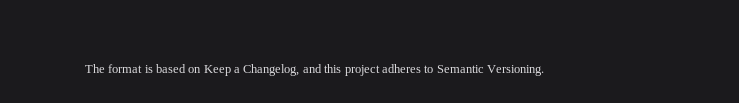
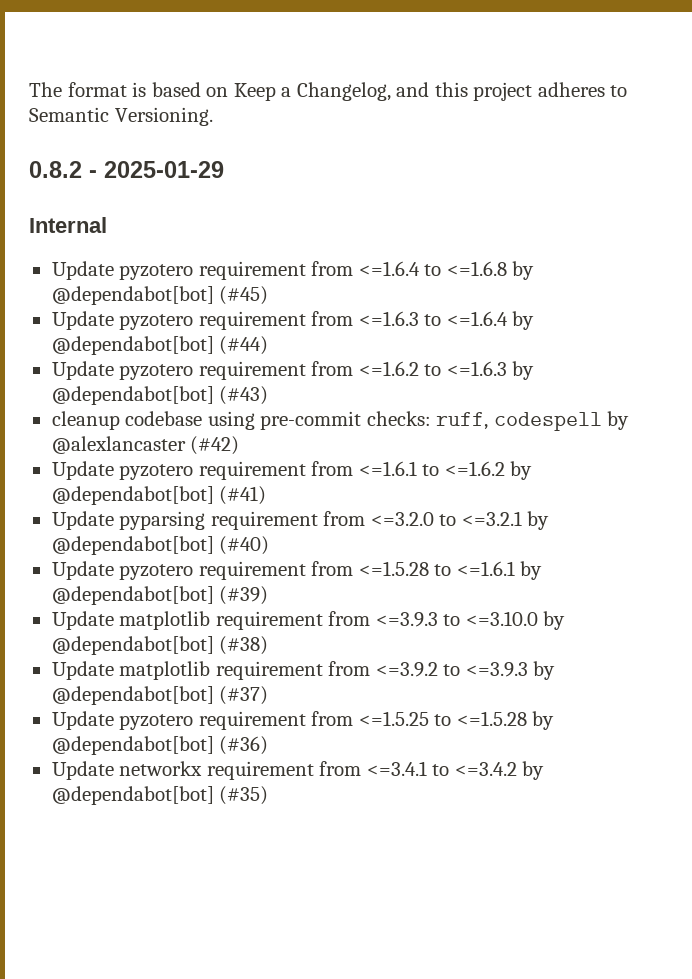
+ 0.8.2 - 2025-01-29
+ Internal
+ Update pyzotero requirement from <=1.6.4 to <=1.6.8 by @dependabot[bot] (#45)
+ Update pyzotero requirement from <=1.6.3 to <=1.6.4 by @dependabot[bot] (#44)
+ Update pyzotero requirement from <=1.6.2 to <=1.6.3 by @dependabot[bot] (#43)
+ cleanup codebase using pre-commit checks: ruff, codespell by @alexlancaster (#42)
+ Update pyzotero requirement from <=1.6.1 to <=1.6.2 by @dependabot[bot] (#41)
+ Update pyparsing requirement from <=3.2.0 to <=3.2.1 by @dependabot[bot] (#40)
+ Update pyzotero requirement from <=1.5.28 to <=1.6.1 by @dependabot[bot] (#39)
+ Update matplotlib requirement from <=3.9.3 to <=3.10.0 by @dependabot[bot] (#38)
+ Update matplotlib requirement from <=3.9.2 to <=3.9.3 by @dependabot[bot] (#37)
+ Update pyzotero requirement from <=1.5.25 to <=1.5.28 by @dependabot[bot] (#36)
+ Update networkx requirement from <=3.4.1 to <=3.4.2 by @dependabot[bot] (#35)

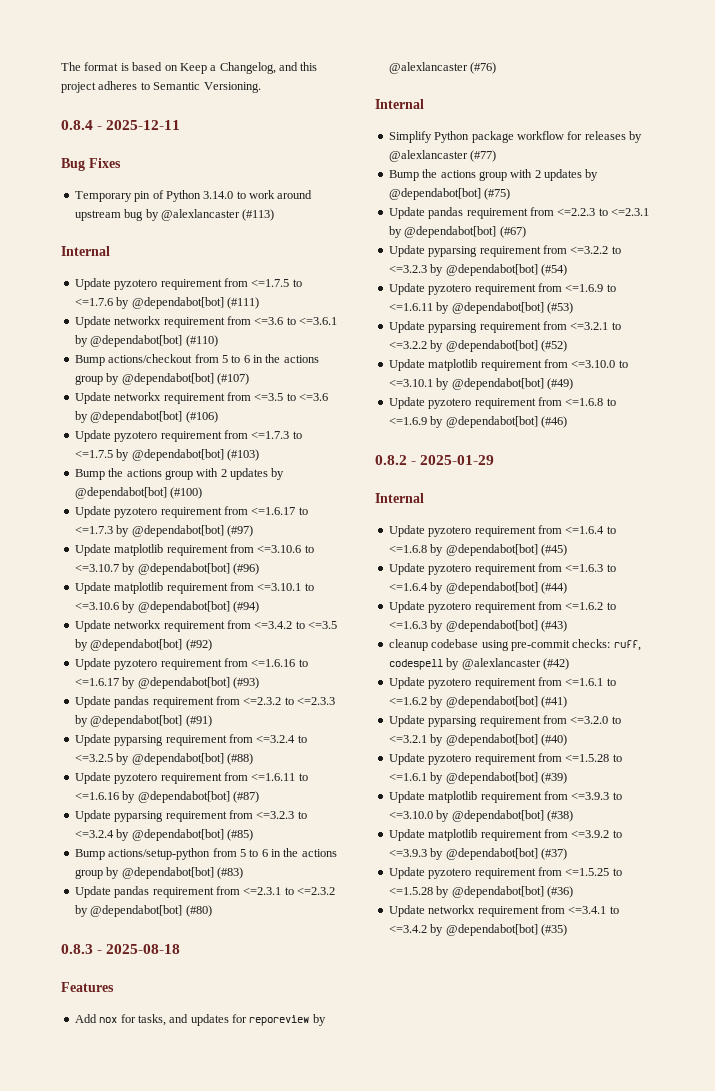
+ 0.8.4 - 2025-12-11
+ Bug Fixes
+ Temporary pin of Python 3.14.0 to work around upstream bug by @alexlancaster (#113)
+ Internal
+ Update pyzotero requirement from <=1.7.5 to <=1.7.6 by @dependabot[bot] (#111)
+ Update networkx requirement from <=3.6 to <=3.6.1 by @dependabot[bot] (#110)
+ Bump actions/checkout from 5 to 6 in the actions group by @dependabot[bot] (#107)
+ Update networkx requirement from <=3.5 to <=3.6 by @dependabot[bot] (#106)
+ Update pyzotero requirement from <=1.7.3 to <=1.7.5 by @dependabot[bot] (#103)
+ Bump the actions group with 2 updates by @dependabot[bot] (#100)
+ Update pyzotero requirement from <=1.6.17 to <=1.7.3 by @dependabot[bot] (#97)
+ Update matplotlib requirement from <=3.10.6 to <=3.10.7 by @dependabot[bot] (#96)
+ Update matplotlib requirement from <=3.10.1 to <=3.10.6 by @dependabot[bot] (#94)
+ Update networkx requirement from <=3.4.2 to <=3.5 by @dependabot[bot] (#92)
+ Update pyzotero requirement from <=1.6.16 to <=1.6.17 by @dependabot[bot] (#93)
+ Update pandas requirement from <=2.3.2 to <=2.3.3 by @dependabot[bot] (#91)
+ Update pyparsing requirement from <=3.2.4 to <=3.2.5 by @dependabot[bot] (#88)
+ Update pyzotero requirement from <=1.6.11 to <=1.6.16 by @dependabot[bot] (#87)
+ Update pyparsing requirement from <=3.2.3 to <=3.2.4 by @dependabot[bot] (#85)
+ Bump actions/setup-python from 5 to 6 in the actions group by @dependabot[bot] (#83)
+ Update pandas requirement from <=2.3.1 to <=2.3.2 by @dependabot[bot] (#80)
+ 0.8.3 - 2025-08-18
+ Features
+ Add nox for tasks, and updates for reporeview by @alexlancaster (#76)
+ Internal
+ Simplify Python package workflow for releases by @alexlancaster (#77)
+ Bump the actions group with 2 updates by @dependabot[bot] (#75)
+ Update pandas requirement from <=2.2.3 to <=2.3.1 by @dependabot[bot] (#67)
+ Update pyparsing requirement from <=3.2.2 to <=3.2.3 by @dependabot[bot] (#54)
+ Update pyzotero requirement from <=1.6.9 to <=1.6.11 by @dependabot[bot] (#53)
+ Update pyparsing requirement from <=3.2.1 to <=3.2.2 by @dependabot[bot] (#52)
+ Update matplotlib requirement from <=3.10.0 to <=3.10.1 by @dependabot[bot] (#49)
+ Update pyzotero requirement from <=1.6.8 to <=1.6.9 by @dependabot[bot] (#46)

